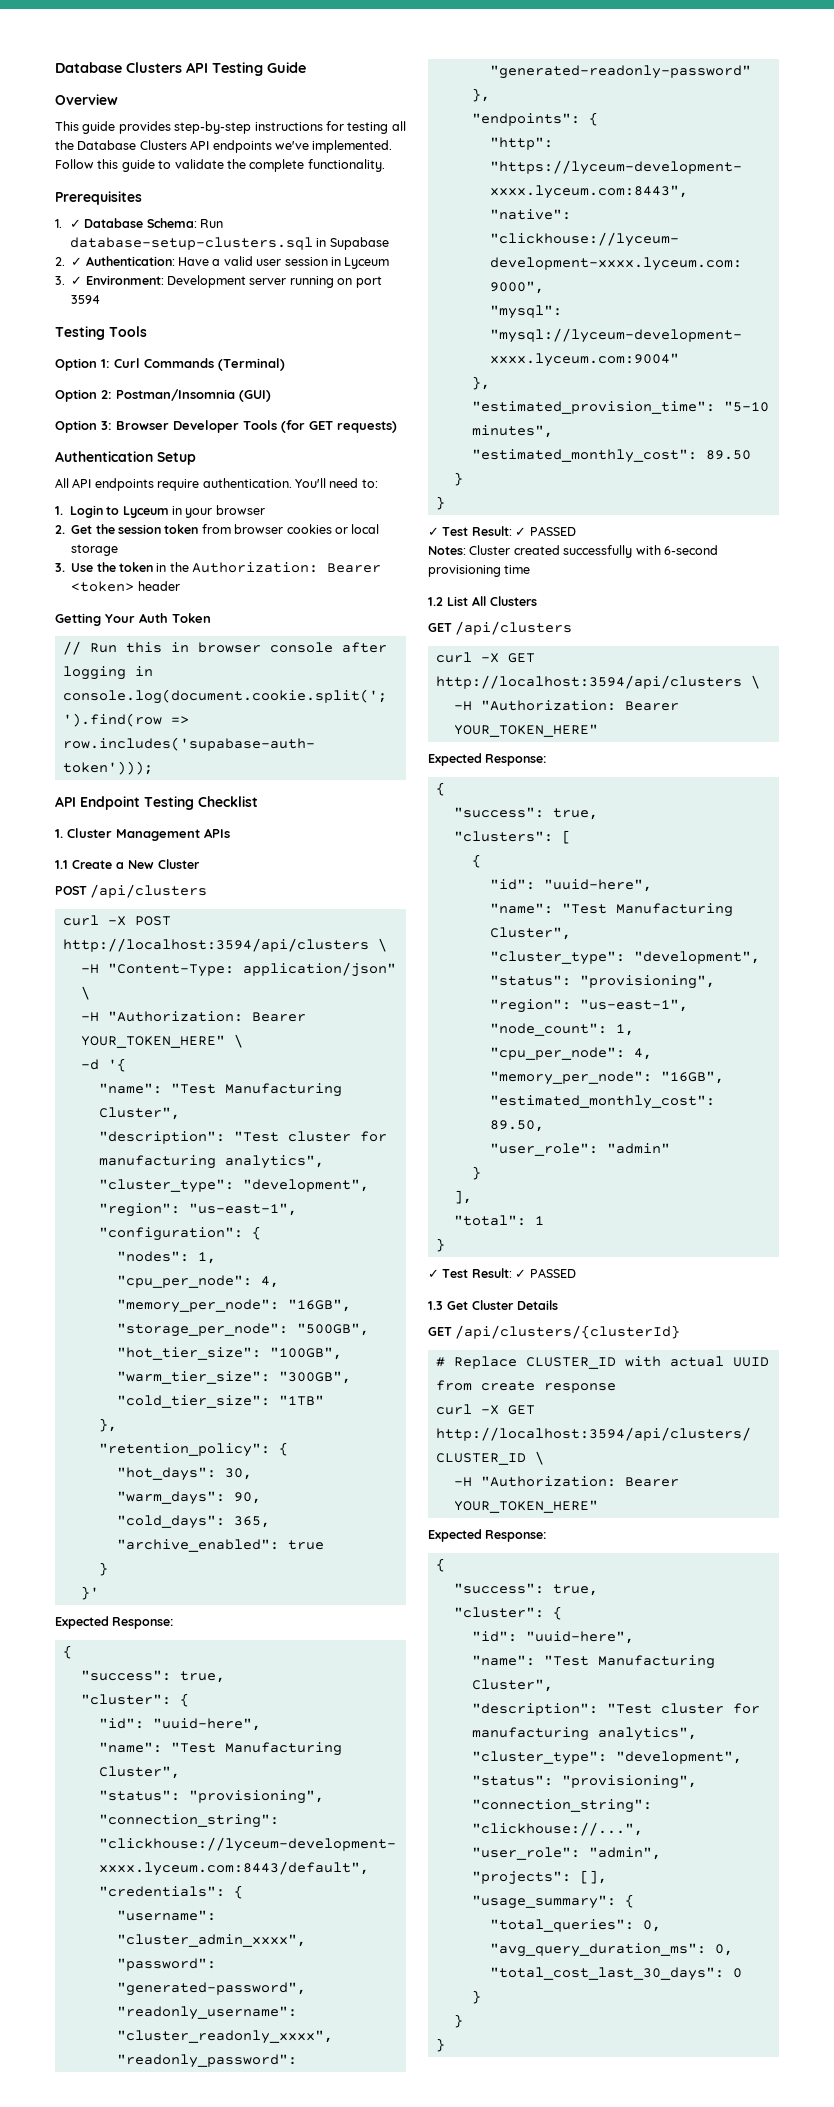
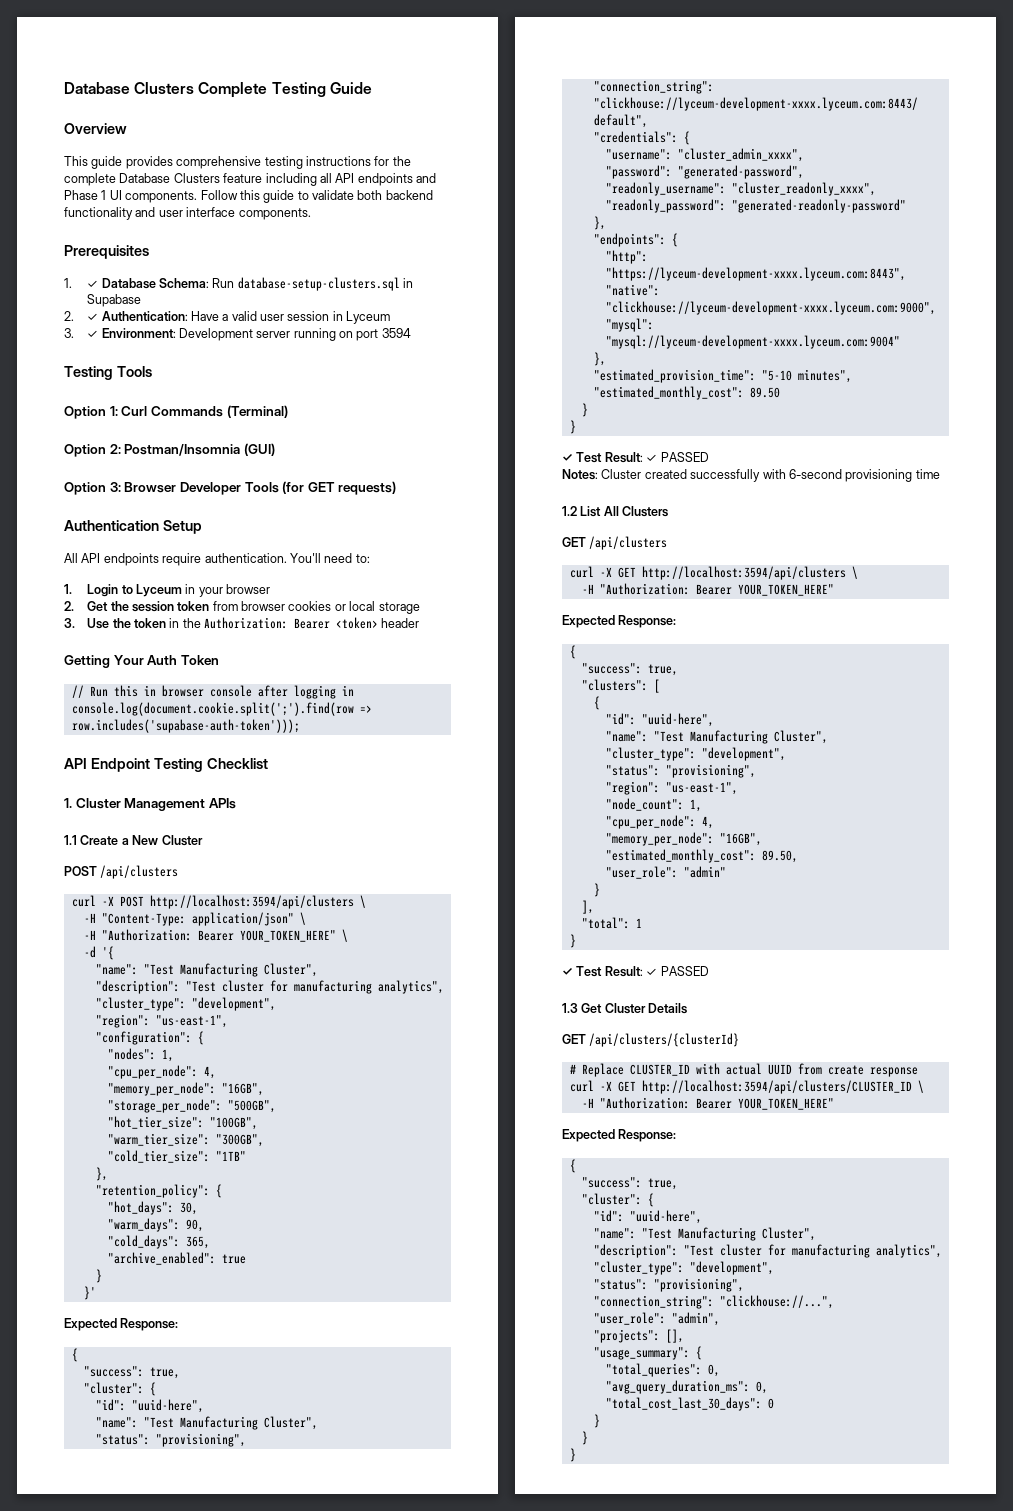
- Database Clusters API Testing Guide
+ Database Clusters Complete Testing Guide
- This guide provides step-by-step instructions for testing all the Database Clusters API endpoints we've implemented.
+ This guide provides comprehensive testing instructions for the complete Database Clusters feature including all API endpoints and Phase 1 UI components.
- Follow this guide to validate the complete functionality.
+ Follow this guide to validate both backend functionality and user interface components.

